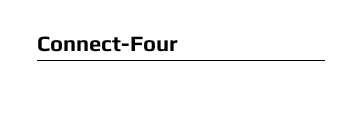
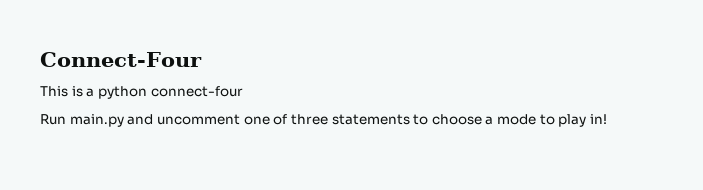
+ This is a python connect-four
+ Run main.py and uncomment one of three statements to choose a mode to play in!

